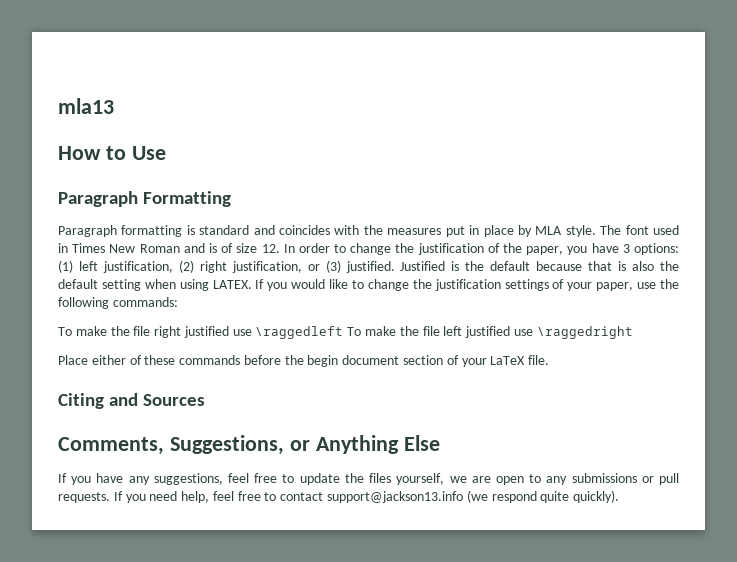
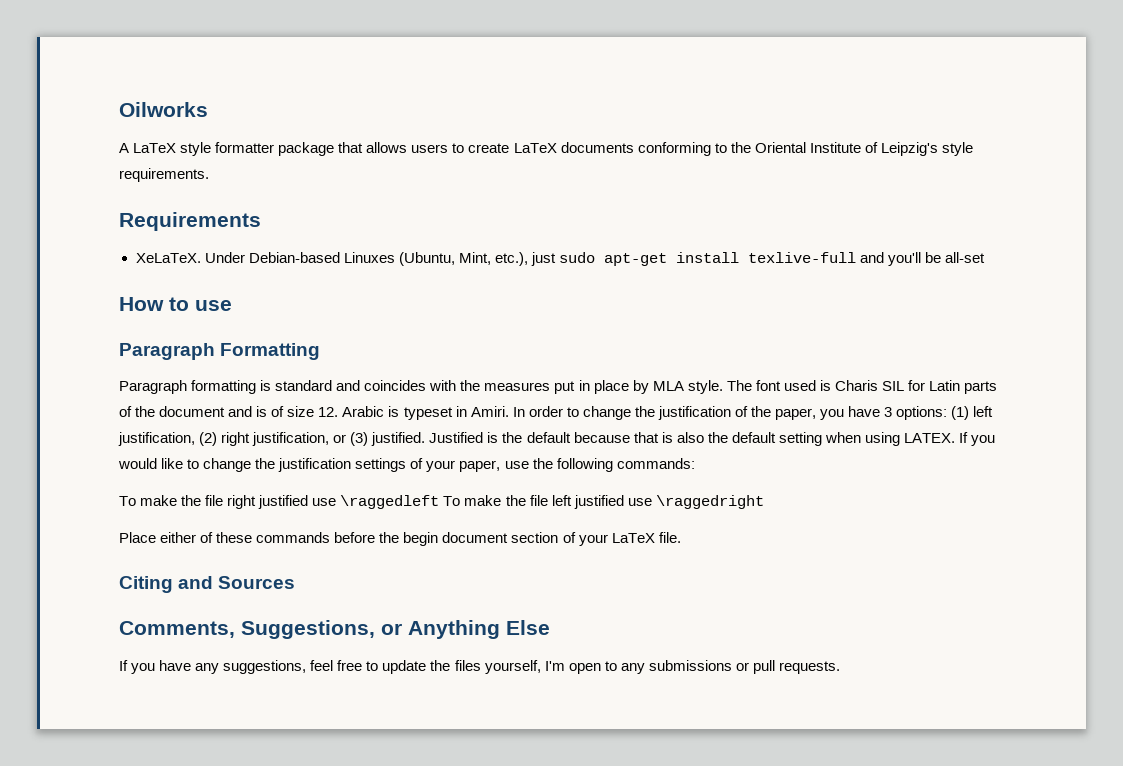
- mla13
+ Oilworks
+ A LaTeX style formatter package that allows users to create LaTeX documents conforming to the Oriental Institute of Leipzig's style requirements.
+ Requirements
+ XeLaTeX. Under Debian-based Linuxes (Ubuntu, Mint, etc.), just sudo apt-get install texlive-full and you'll be all-set
- How to Use
+ How to use
- The font used in Times New Roman and is of size 12. In order to change the justification of the paper, you have 3 options: (1) left justification, (2) right justification, or (3) justified.
+ The font used is Charis SIL for Latin parts of the document and is of size 12. Arabic is typeset in Amiri. In order to change the justification of the paper, you have 3 options: (1) left justification, (2) right justification, or (3) justified.
- If you have any suggestions, feel free to update the files yourself, we are open to any submissions or pull requests. If you need help, feel free to contact support@jackson13.info (we respond quite quickly).
+ If you have any suggestions, feel free to update the files yourself, I'm open to any submissions or pull requests.

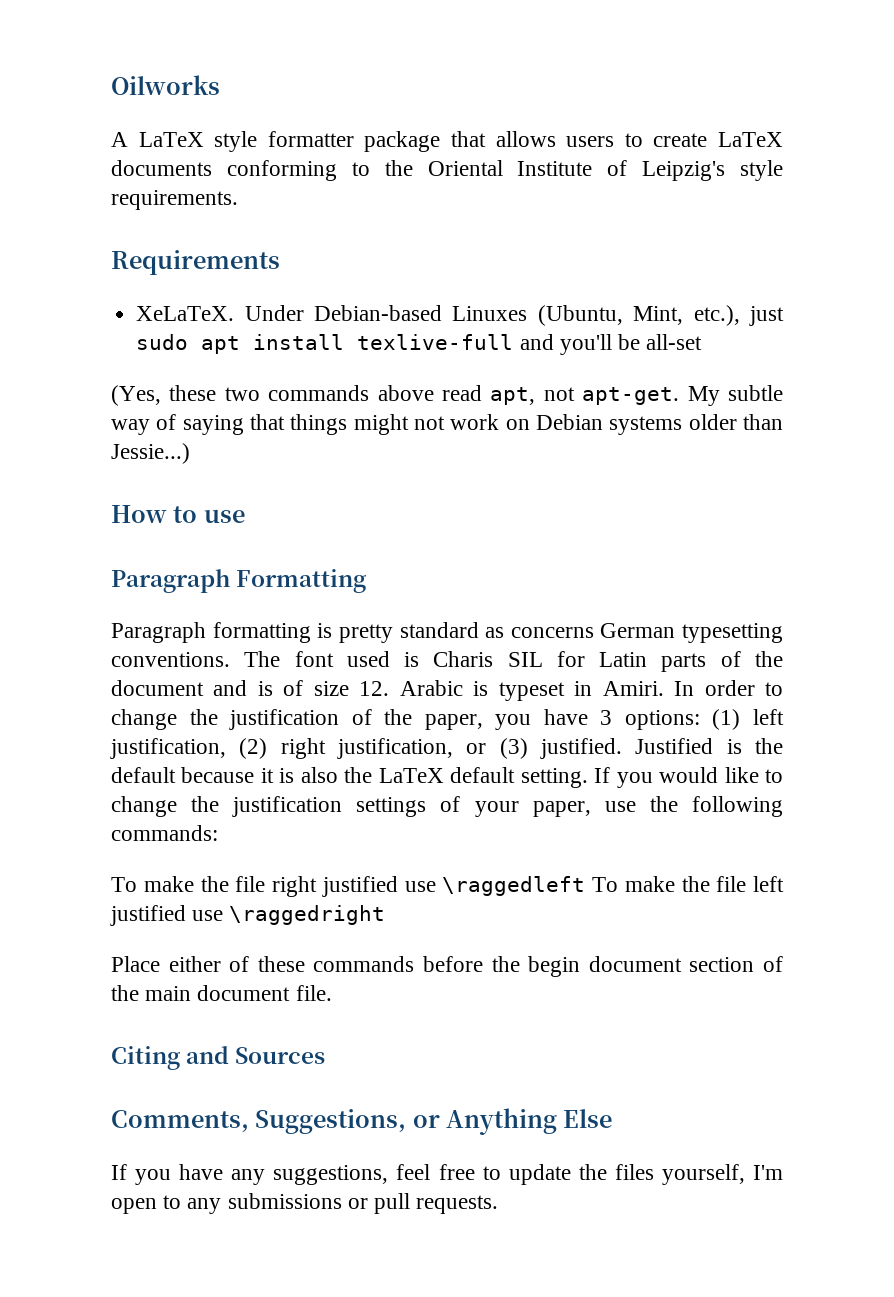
- Under Debian-based Linuxes (Ubuntu, Mint, etc.), just sudo apt-get install texlive-full and you'll be all-set
+ Under Debian-based Linuxes (Ubuntu, Mint, etc.), just sudo apt install texlive-full and you'll be all-set
+ (Yes, these two commands above read apt, not apt-get. My subtle way of saying that things might not work on Debian systems older than Jessie...)
- Paragraph formatting is standard and coincides with the measures put in place by MLA style.
+ Paragraph formatting is pretty standard as concerns German typesetting conventions.
- Justified is the default because that is also the default setting when using LATEX.
+ Justified is the default because it is also the LaTeX default setting.
- Place either of these commands before the begin document section of your LaTeX file.
+ Place either of these commands before the begin document section of the main document file.

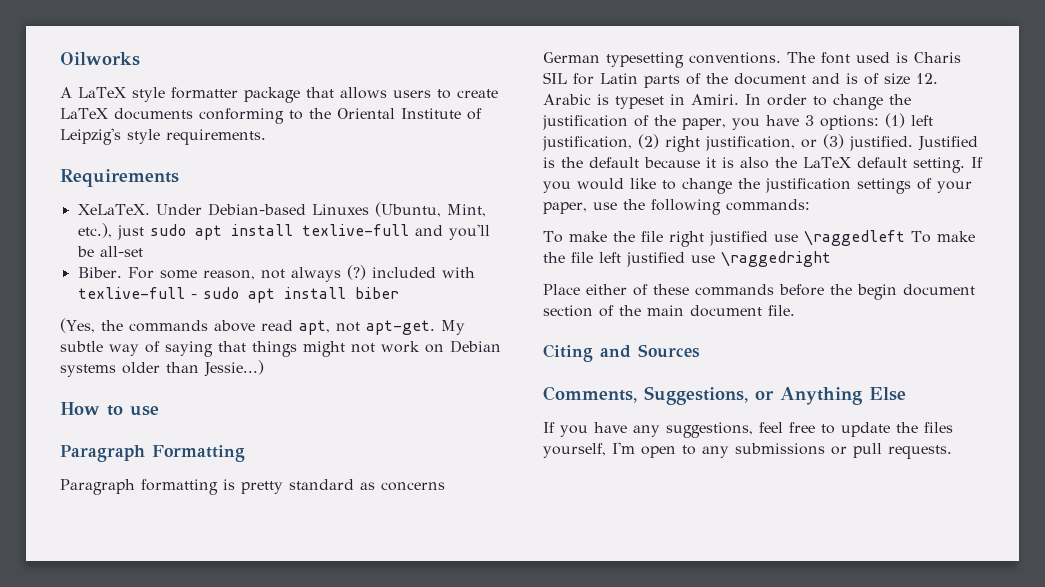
+ Biber. For some reason, not always (?) included with texlive-full - sudo apt install biber
- (Yes, these two commands above read apt, not apt-get.
+ (Yes, the commands above read apt, not apt-get.

